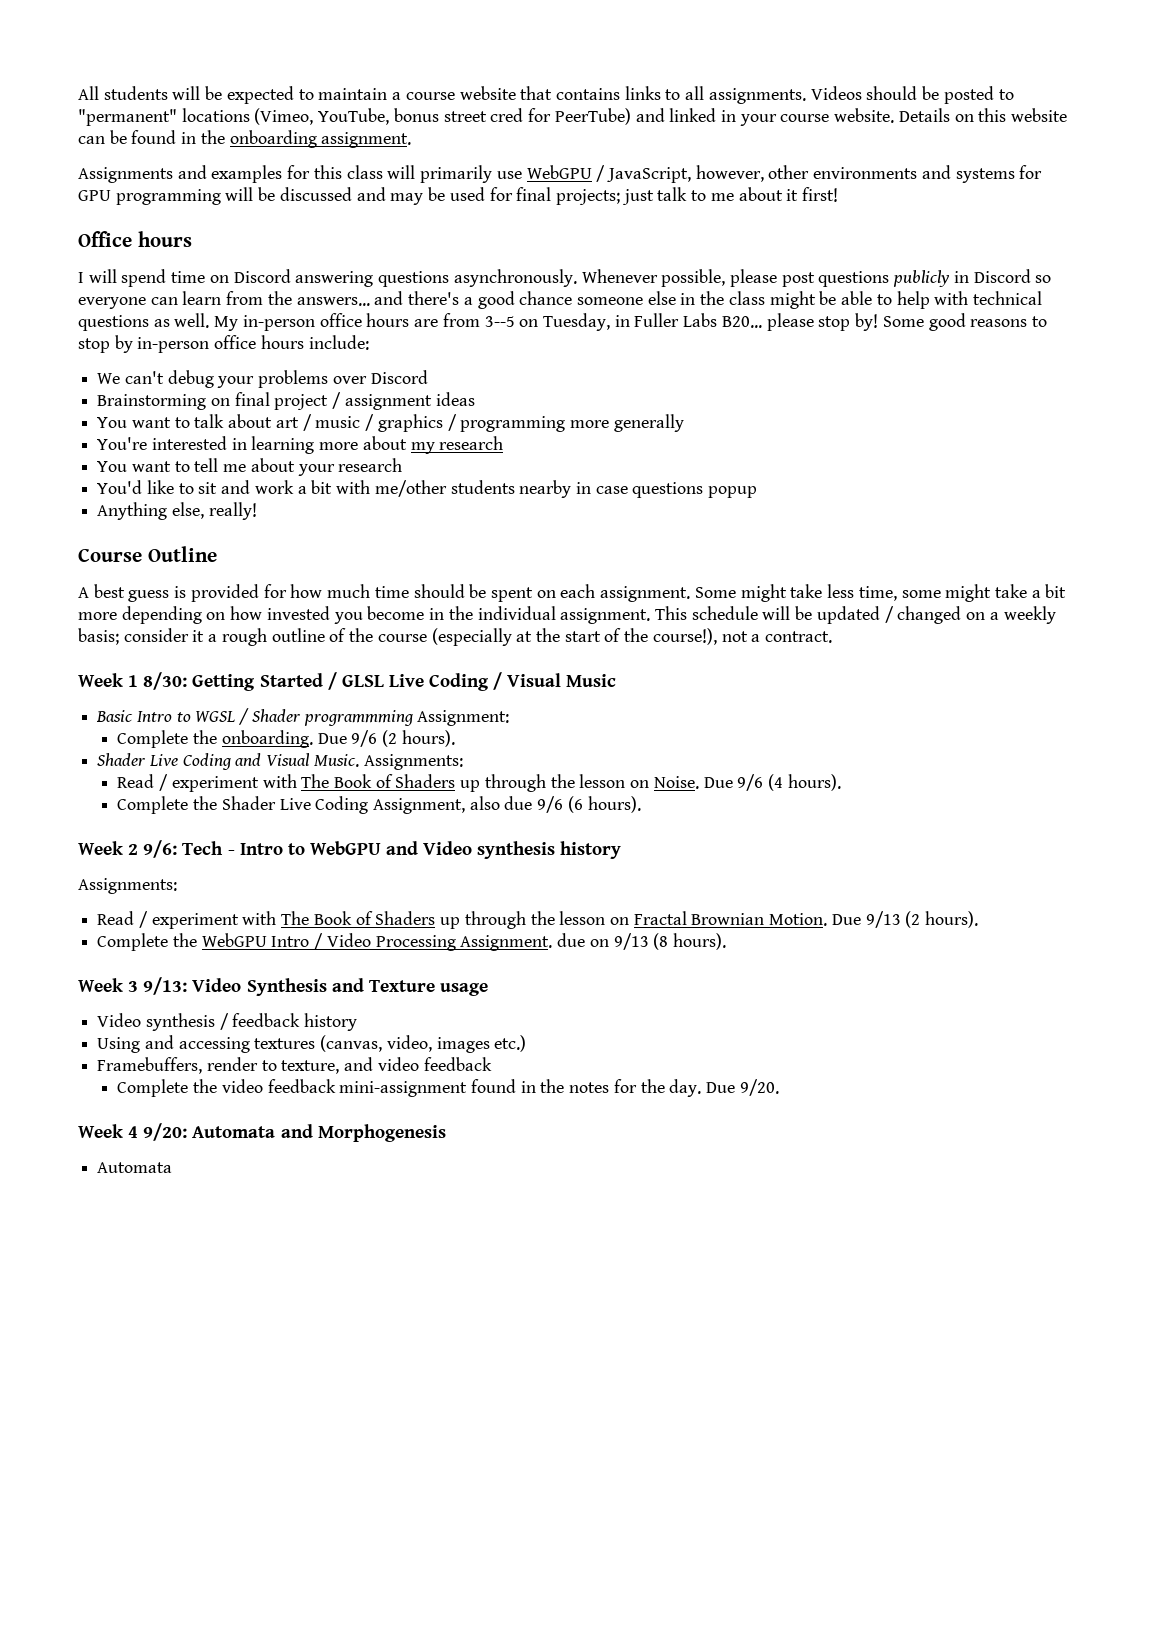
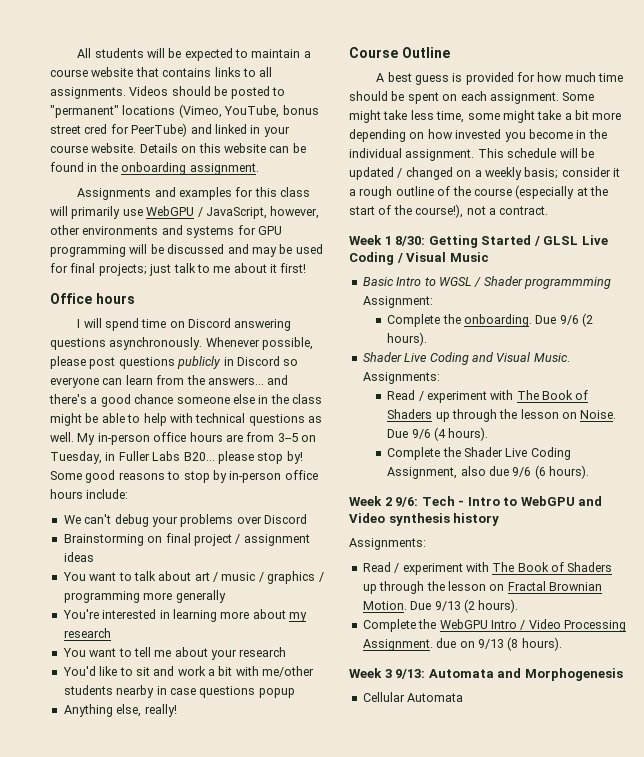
- Week 3 9/13: Video Synthesis and Texture usage
- Video synthesis / feedback history
- Using and accessing textures (canvas, video, images etc.)
- Framebuffers, render to texture, and video feedback
- Complete the video feedback mini-assignment found in the notes for the day. Due 9/20.
- Week 4 9/20: Automata and Morphogenesis
- Automata
+ Week 3 9/13: Automata and Morphogenesis
+ Cellular Automata

